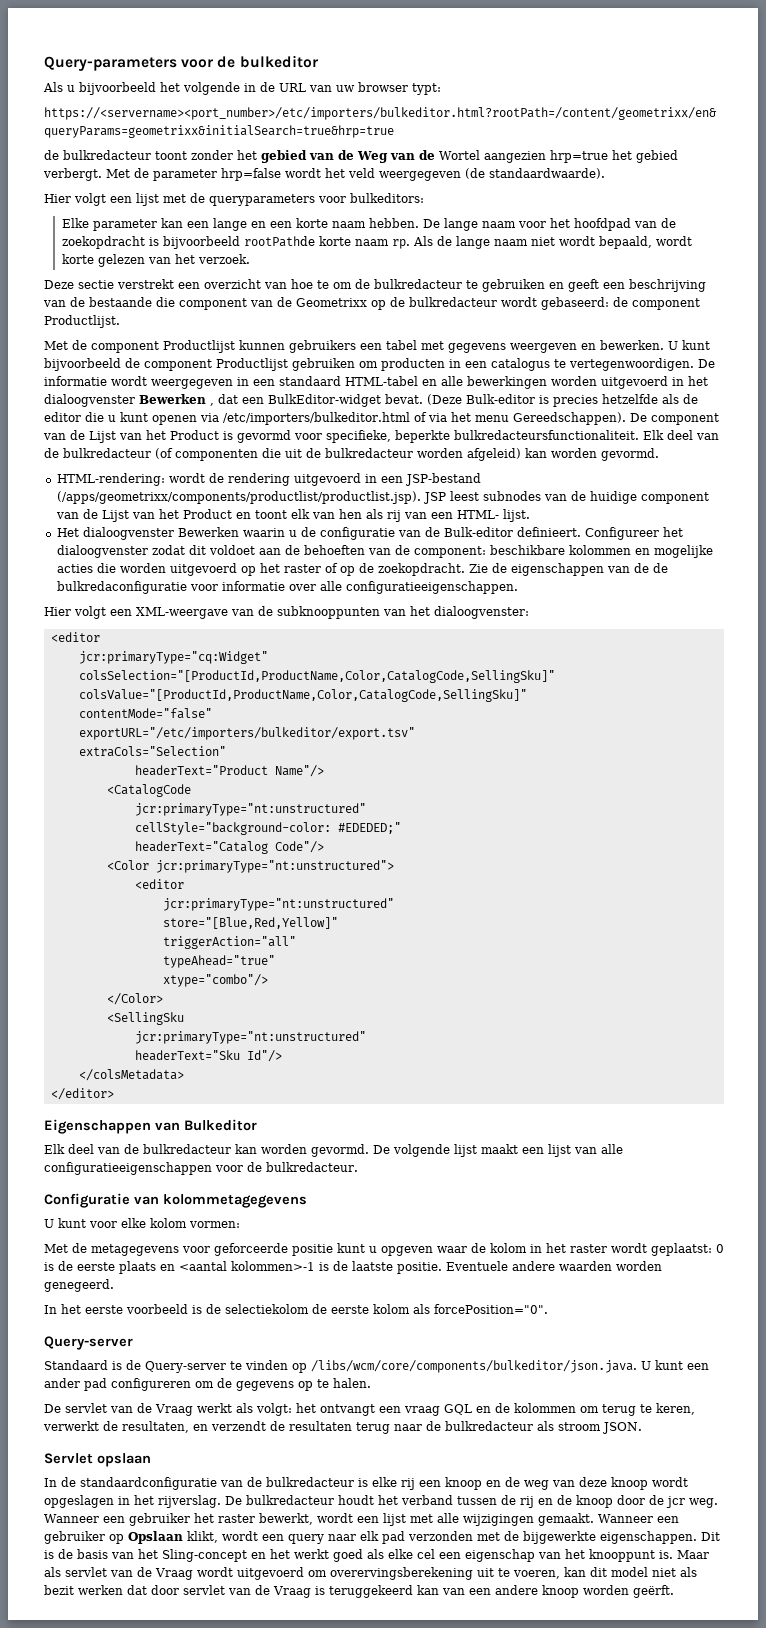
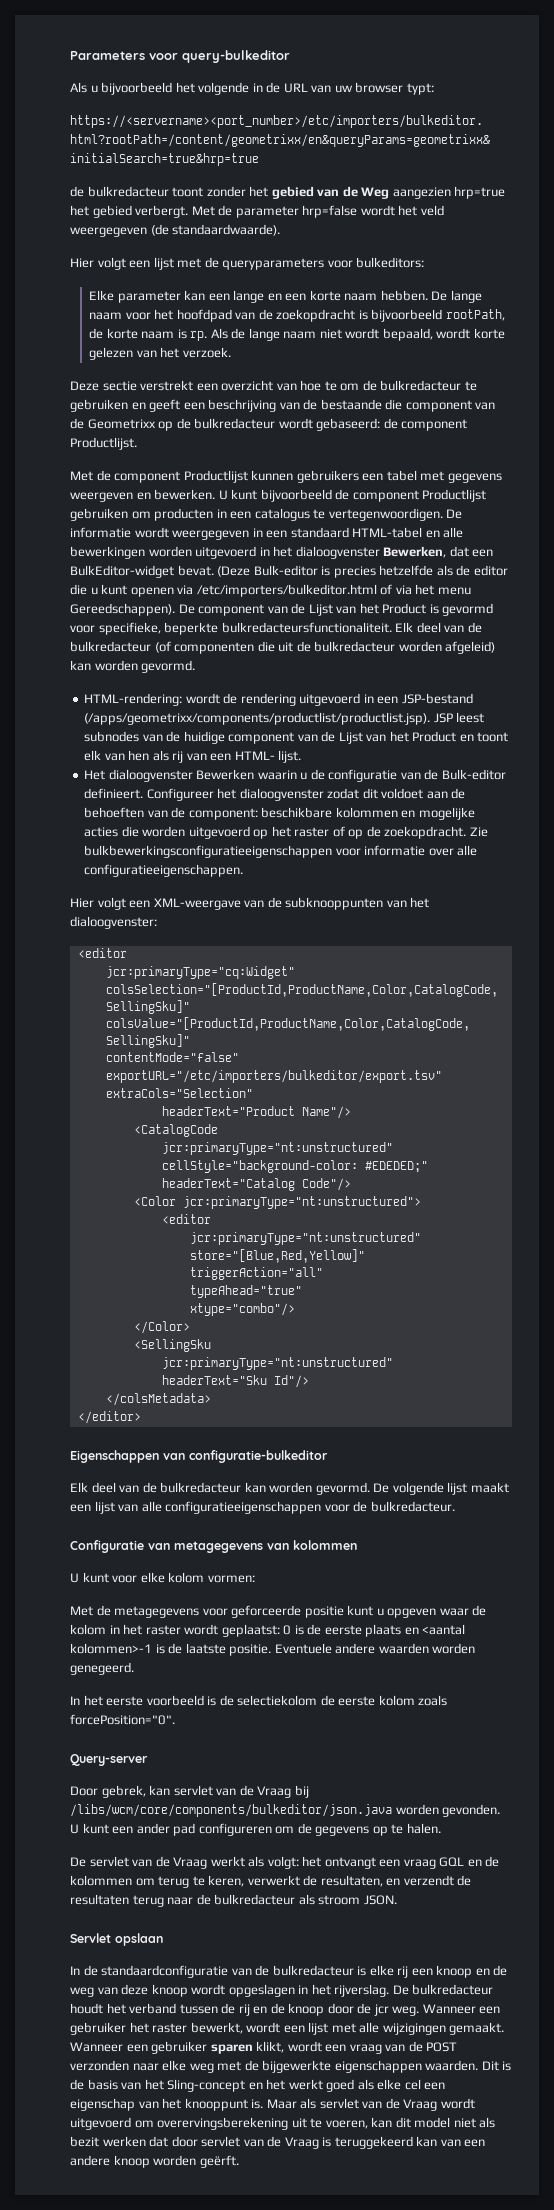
- Query-parameters voor de bulkeditor
+ Parameters voor query-bulkeditor
- de bulkredacteur toont zonder het gebied van de Weg van de Wortel aangezien hrp=true het gebied verbergt.
+ de bulkredacteur toont zonder het gebied van de Weg aangezien hrp=true het gebied verbergt.
- De lange naam voor het hoofdpad van de zoekopdracht is bijvoorbeeld rootPathde korte naam rp.
+ De lange naam voor het hoofdpad van de zoekopdracht is bijvoorbeeld rootPath, de korte naam is rp.
- De informatie wordt weergegeven in een standaard HTML-tabel en alle bewerkingen worden uitgevoerd in het dialoogvenster Bewerken , dat een BulkEditor-widget bevat.
+ De informatie wordt weergegeven in een standaard HTML-tabel en alle bewerkingen worden uitgevoerd in het dialoogvenster Bewerken, dat een BulkEditor-widget bevat.
- Zie de eigenschappen van de de bulkredaconfiguratie voor informatie over alle configuratieeigenschappen.
+ Zie bulkbewerkingsconfiguratieeigenschappen voor informatie over alle configuratieeigenschappen.
- Eigenschappen van Bulkeditor
+ Eigenschappen van configuratie-bulkeditor
- Configuratie van kolommetagegevens
+ Configuratie van metagegevens van kolommen
- In het eerste voorbeeld is de selectiekolom de eerste kolom als forcePosition="0".
+ In het eerste voorbeeld is de selectiekolom de eerste kolom zoals forcePosition="0".
- Standaard is de Query-server te vinden op /libs/wcm/core/components/bulkeditor/json.java. U kunt een ander pad configureren om de gegevens op te halen.
+ Door gebrek, kan servlet van de Vraag bij /libs/wcm/core/components/bulkeditor/json.java worden gevonden. U kunt een ander pad configureren om de gegevens op te halen.
- Wanneer een gebruiker op Opslaan klikt, wordt een query naar elk pad verzonden met de bijgewerkte eigenschappen.
+ Wanneer een gebruiker sparen klikt, wordt een vraag van de POST verzonden naar elke weg met de bijgewerkte eigenschappen waarden.

